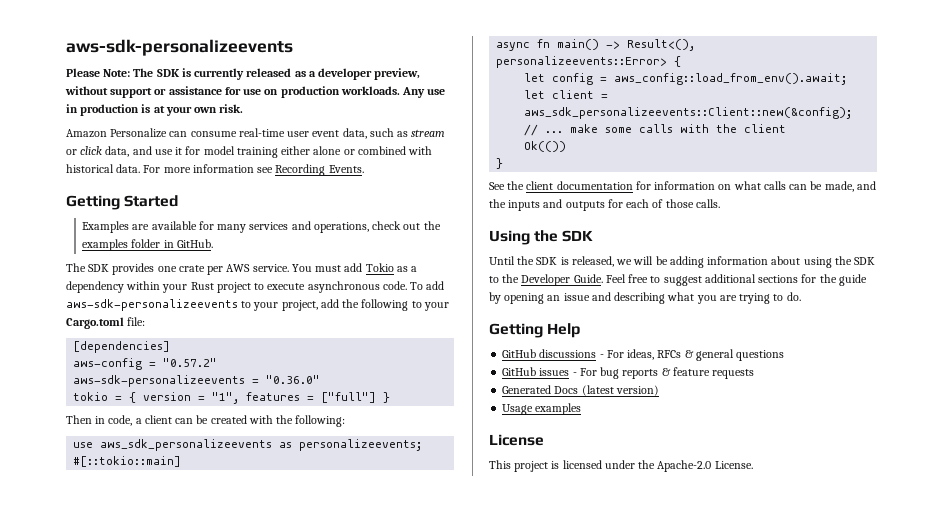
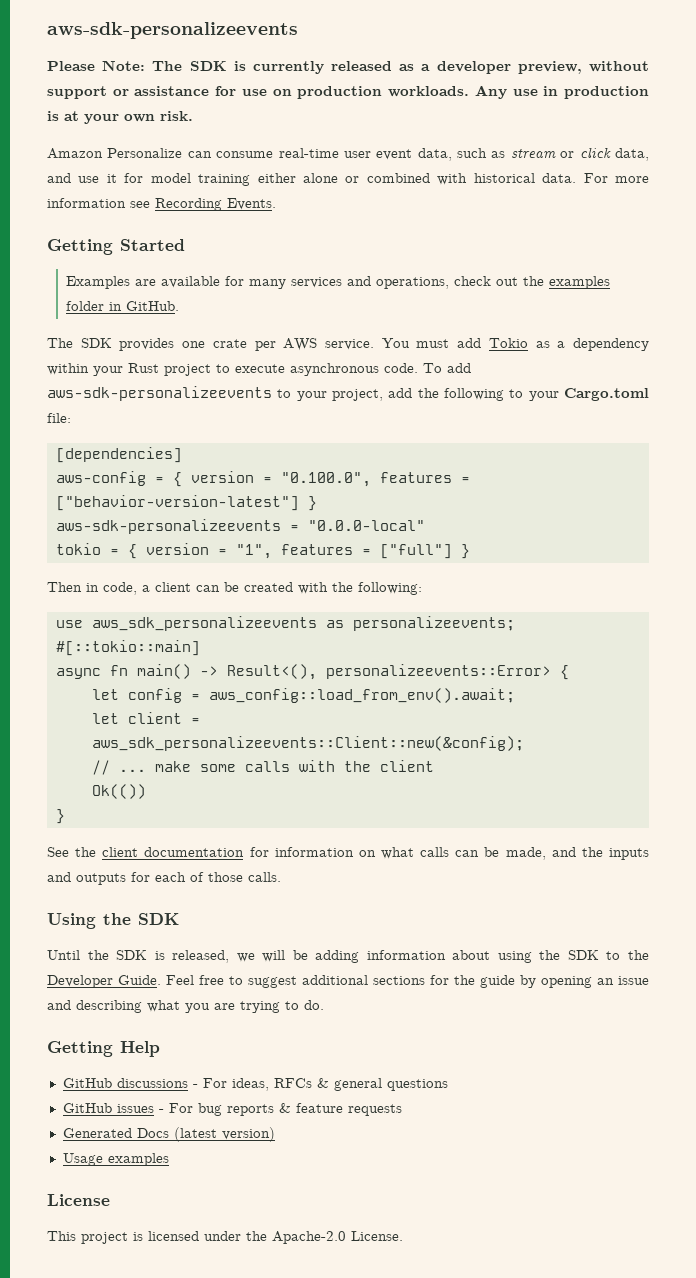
- aws-config = "0.57.2"
+ aws-config = { version = "0.100.0", features = ["behavior-version-latest"] }
- aws-sdk-personalizeevents = "0.36.0"
+ aws-sdk-personalizeevents = "0.0.0-local"

